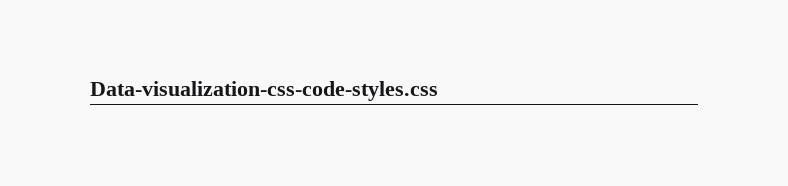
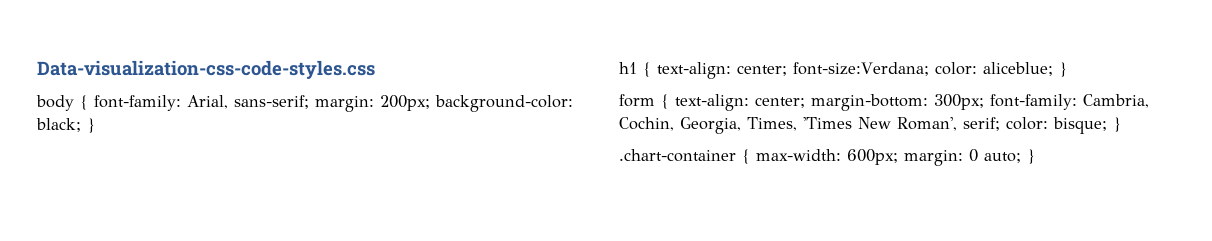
+ body { font-family: Arial, sans-serif; margin: 200px; background-color: black; }
+ h1 { text-align: center; font-size:Verdana; color: aliceblue; }
+ form { text-align: center; margin-bottom: 300px; font-family: Cambria, Cochin, Georgia, Times, 'Times New Roman', serif; color: bisque; }
+ .chart-container { max-width: 600px; margin: 0 auto; }

